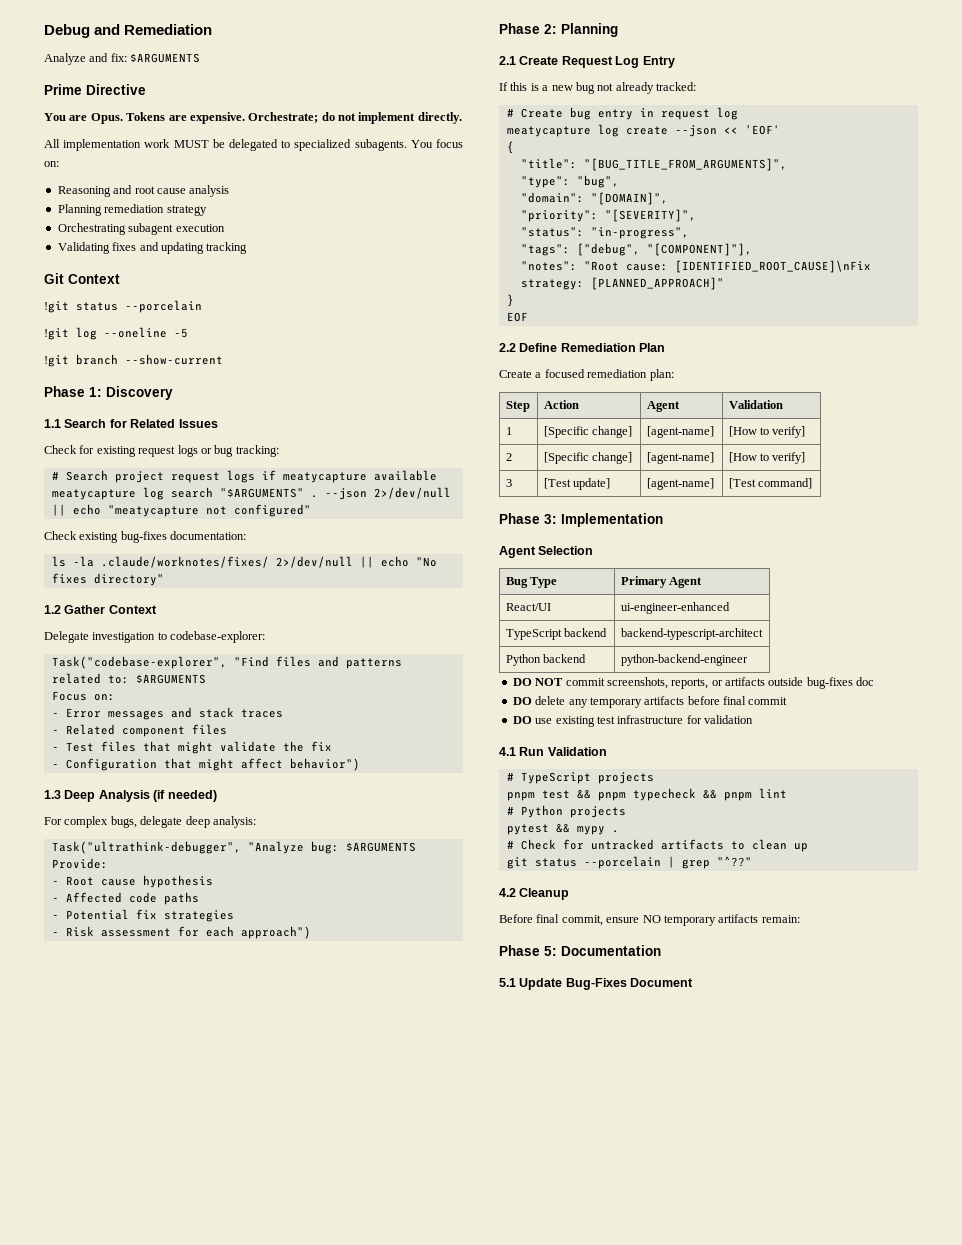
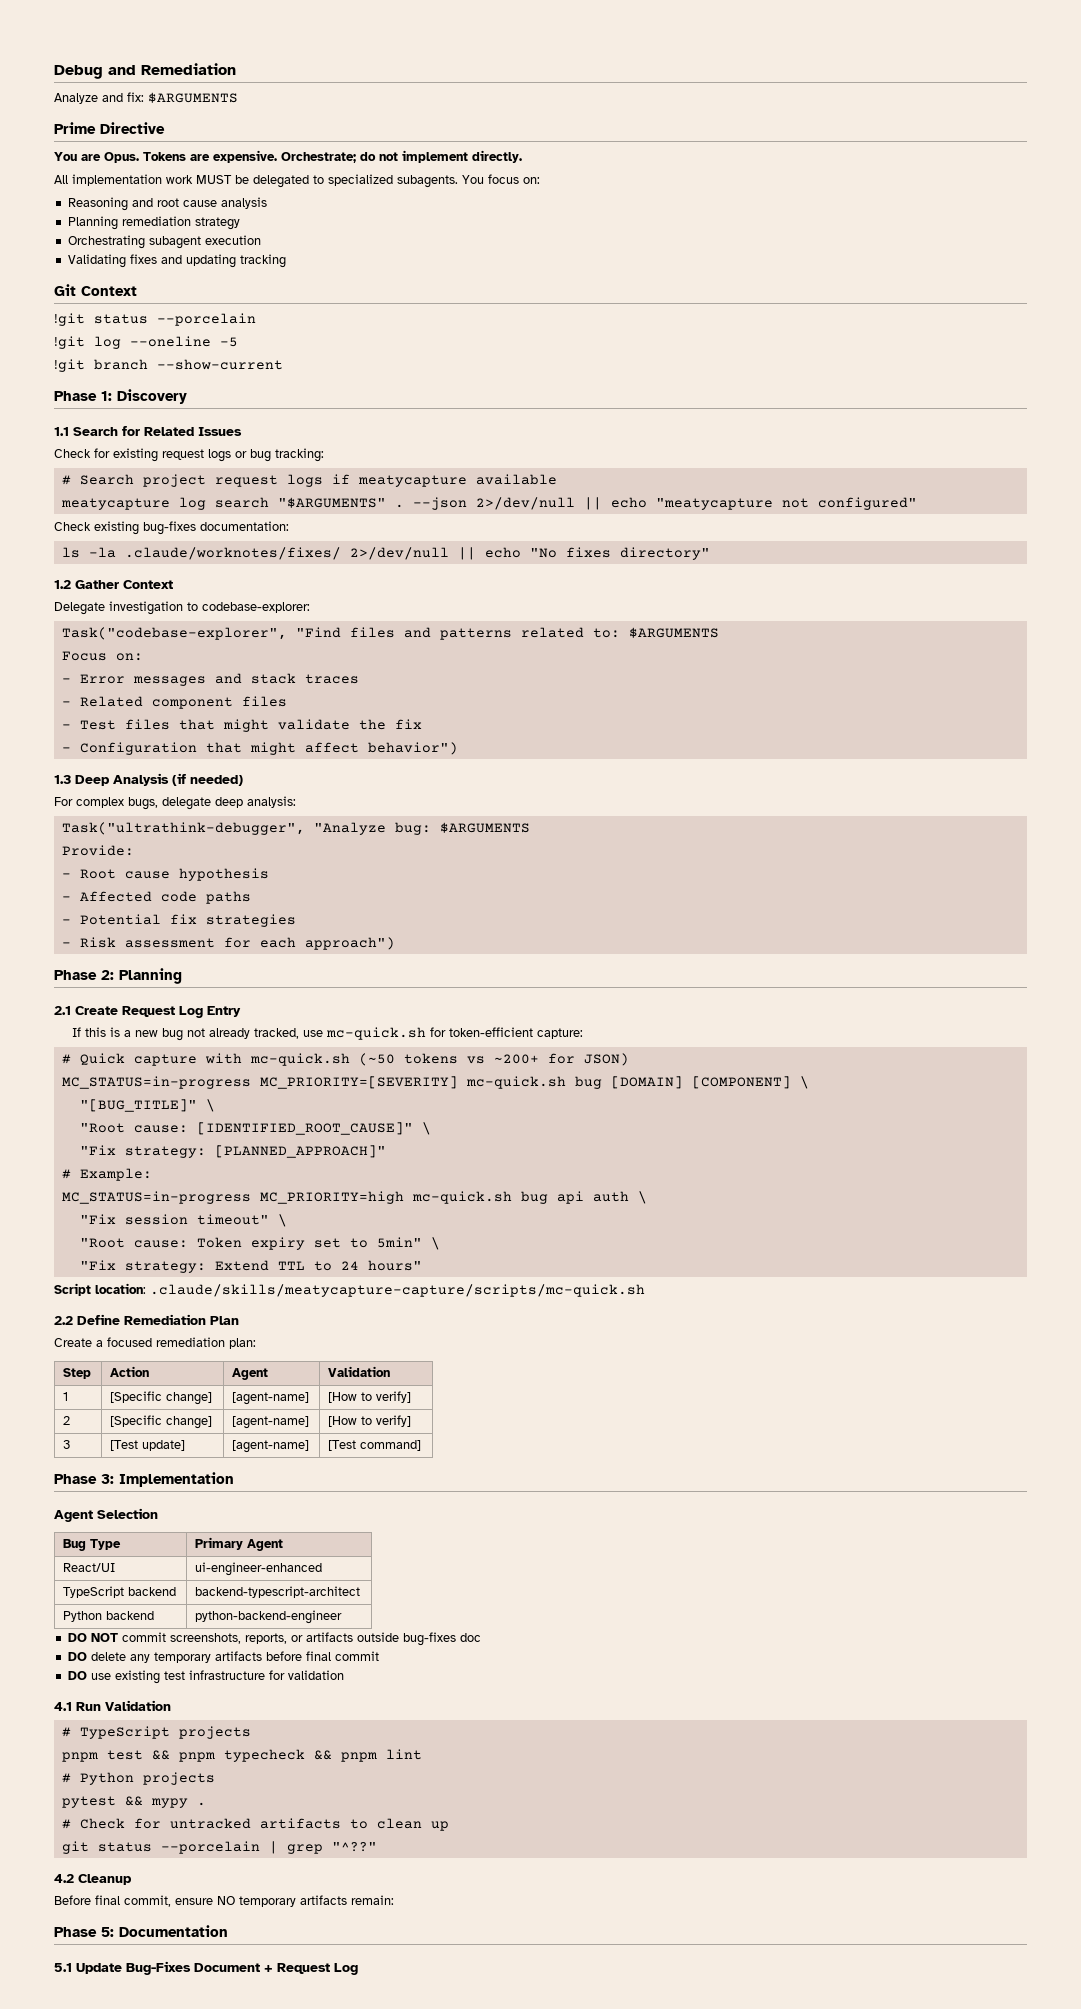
- If this is a new bug not already tracked:
- # Create bug entry in request log
- meatycapture log create --json << 'EOF'
- {
- "title": "[BUG_TITLE_FROM_ARGUMENTS]",
- "type": "bug",
- "domain": "[DOMAIN]",
- "priority": "[SEVERITY]",
- "status": "in-progress",
- "tags": ["debug", "[COMPONENT]"],
- "notes": "Root cause: [IDENTIFIED_ROOT_CAUSE]\nFix strategy: [PLANNED_APPROACH]"
- }
- EOF
+ If this is a new bug not already tracked, use mc-quick.sh for token-efficient capture:
+ # Quick capture with mc-quick.sh (~50 tokens vs ~200+ for JSON)
+ MC_STATUS=in-progress MC_PRIORITY=[SEVERITY] mc-quick.sh bug [DOMAIN] [COMPONENT] \
+ "[BUG_TITLE]" \
+ "Root cause: [IDENTIFIED_ROOT_CAUSE]" \
+ "Fix strategy: [PLANNED_APPROACH]"
+ # Example:
+ MC_STATUS=in-progress MC_PRIORITY=high mc-quick.sh bug api auth \
+ "Fix session timeout" \
+ "Root cause: Token expiry set to 5min" \
+ "Fix strategy: Extend TTL to 24 hours"
+ Script location: .claude/skills/meatycapture-capture/scripts/mc-quick.sh
- 5.1 Update Bug-Fixes Document
+ 5.1 Update Bug-Fixes Document + Request Log

